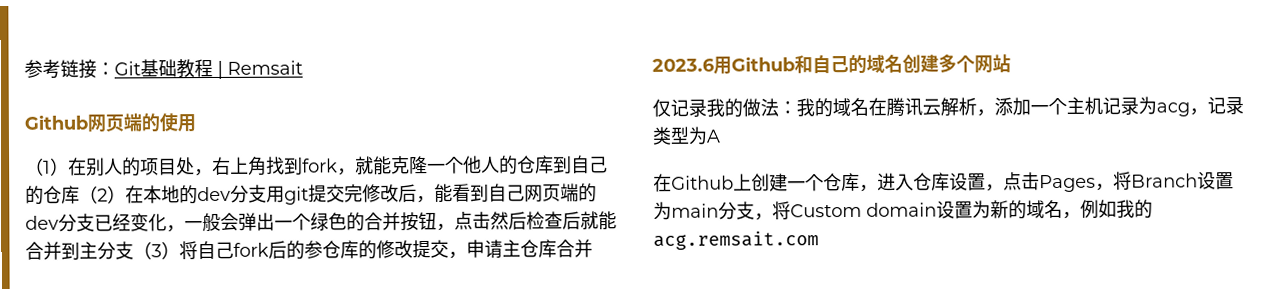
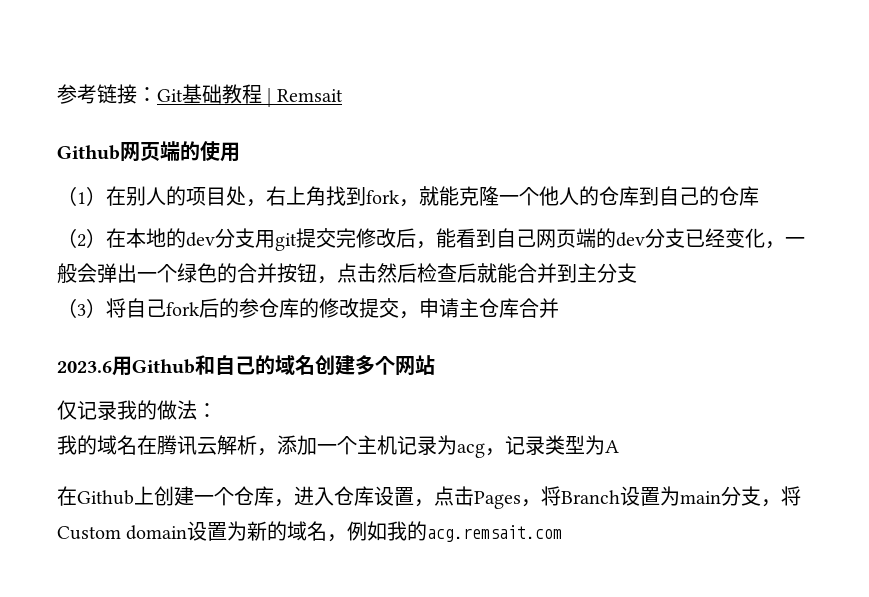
- （1）在别人的项目处，右上角找到fork，就能克隆一个他人的仓库到自己的仓库（2）在本地的dev分支用git提交完修改后，能看到自己网页端的dev分支已经变化，一般会弹出一个绿色的合并按钮，点击然后检查后就能合并到主分支（3）将自己fork后的参仓库的修改提交，申请主仓库合并
+ （1）在别人的项目处，右上角找到fork，就能克隆一个他人的仓库到自己的仓库
+ （2）在本地的dev分支用git提交完修改后，能看到自己网页端的dev分支已经变化，一般会弹出一个绿色的合并按钮，点击然后检查后就能合并到主分支
+ （3）将自己fork后的参仓库的修改提交，申请主仓库合并
- 仅记录我的做法：我的域名在腾讯云解析，添加一个主机记录为acg，记录类型为A
+ 仅记录我的做法：
+ 我的域名在腾讯云解析，添加一个主机记录为acg，记录类型为A

